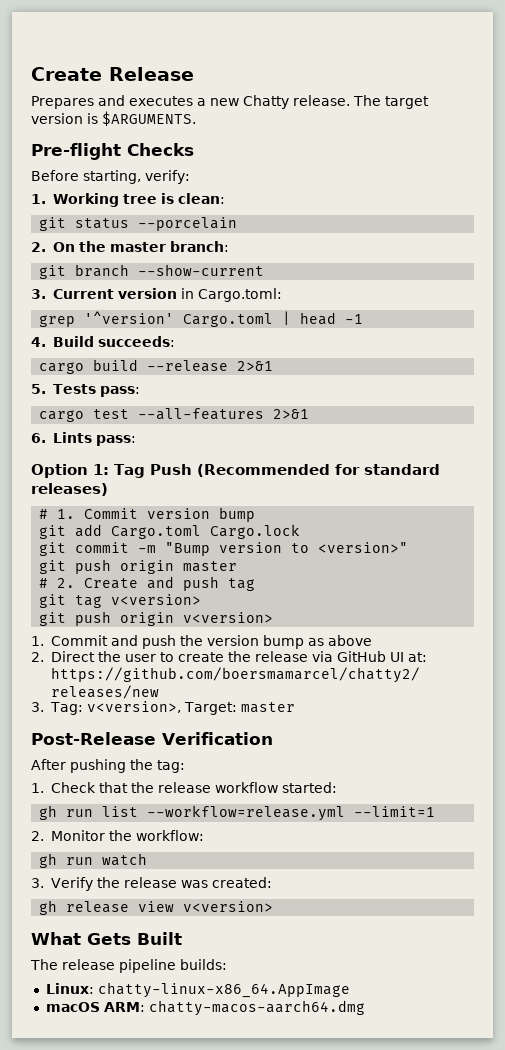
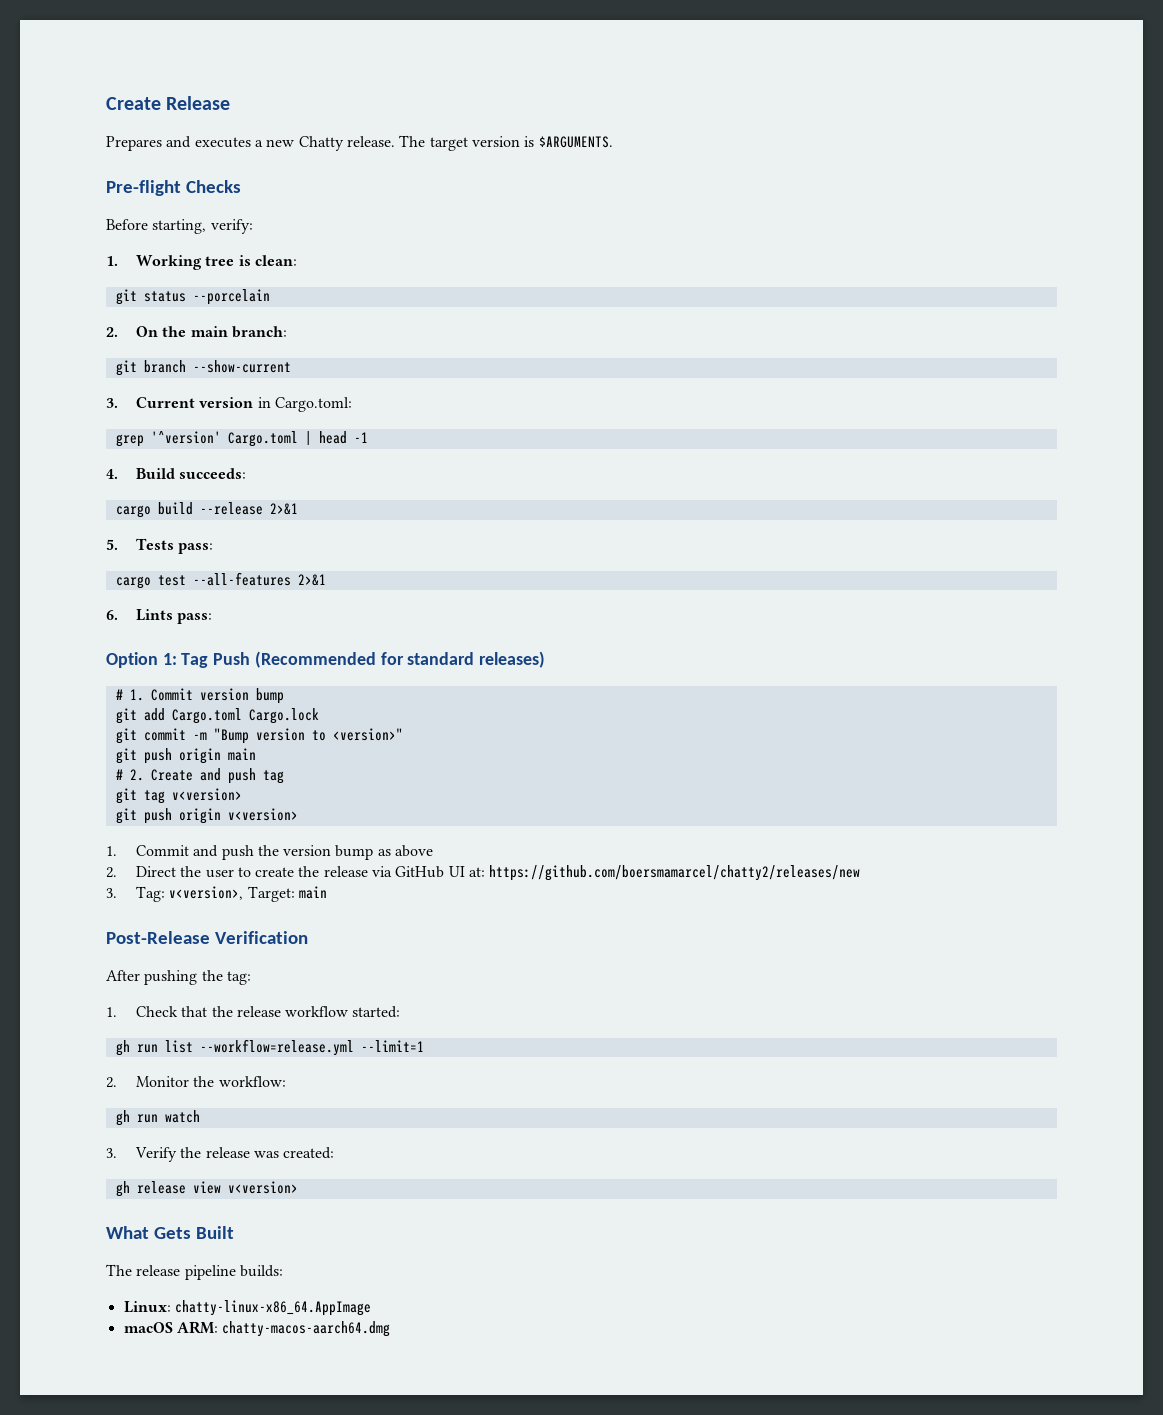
- 2. On the master branch:
+ 2. On the main branch:
- git push origin master
+ git push origin main
- 3. Tag: v<version>, Target: master
+ 3. Tag: v<version>, Target: main

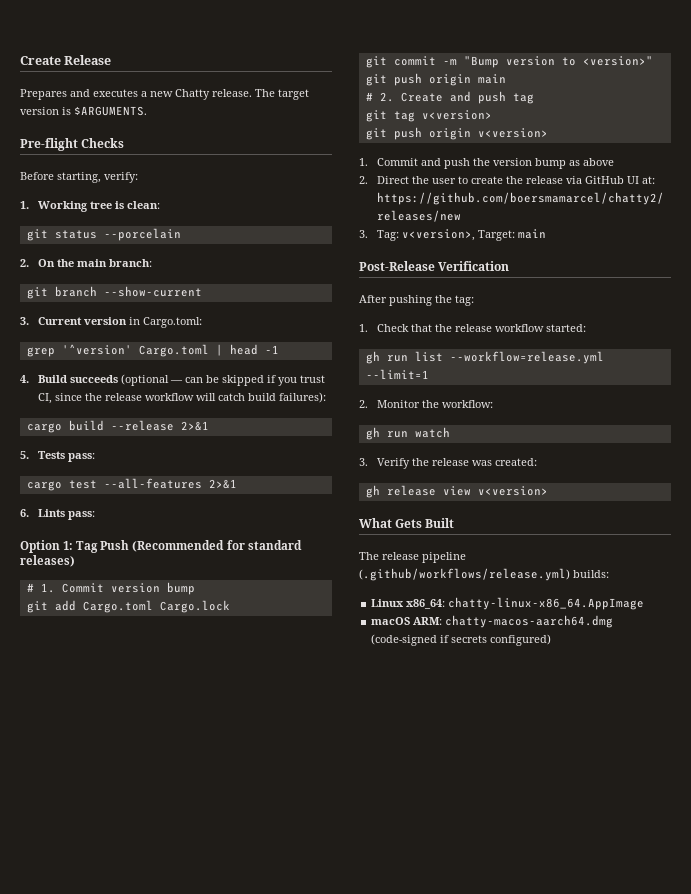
- 4. Build succeeds:
+ 4. Build succeeds (optional — can be skipped if you trust CI, since the release workflow will catch build failures):
- The release pipeline builds:
+ The release pipeline (.github/workflows/release.yml) builds:
- Linux: chatty-linux-x86_64.AppImage
+ Linux x86_64: chatty-linux-x86_64.AppImage
- macOS ARM: chatty-macos-aarch64.dmg
+ macOS ARM: chatty-macos-aarch64.dmg (code-signed if secrets configured)

